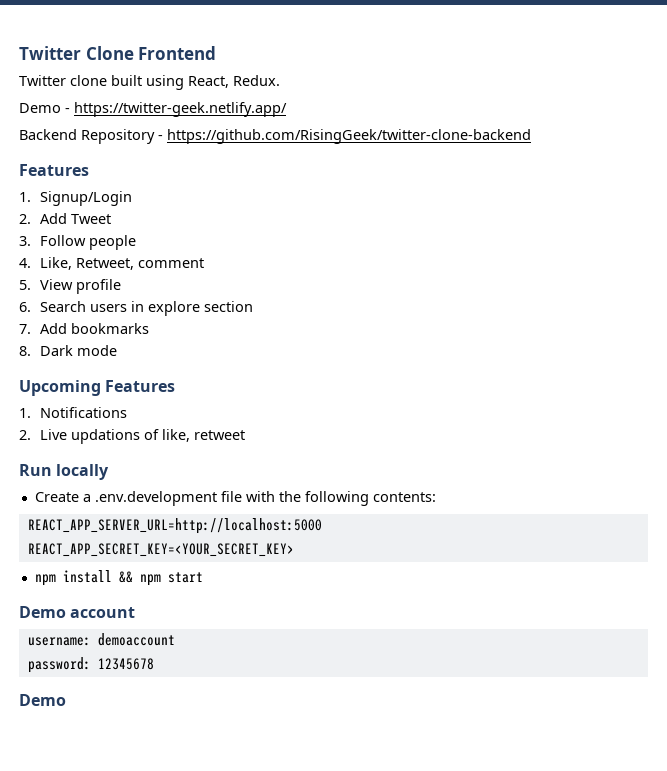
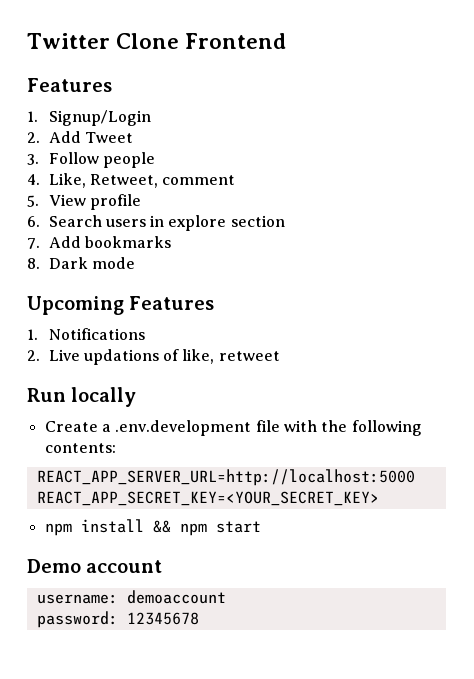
- Twitter clone built using React, Redux.
- Demo - https://twitter-geek.netlify.app/
- Backend Repository - https://github.com/RisingGeek/twitter-clone-backend
  password: 12345678
- Demo

